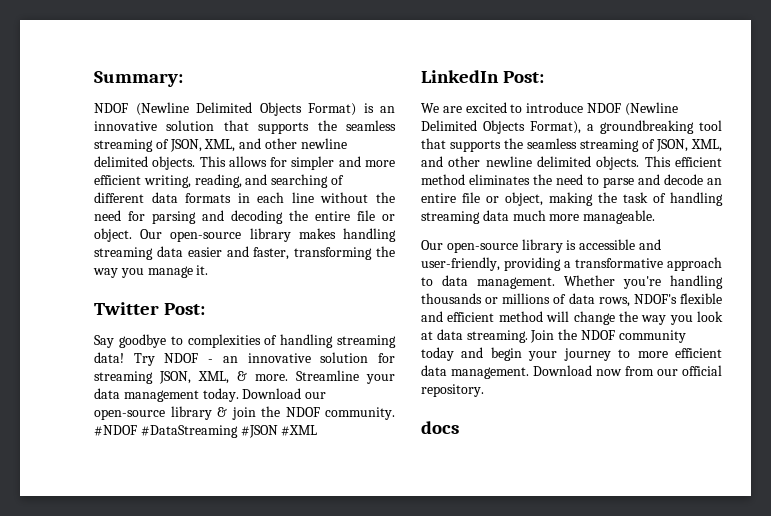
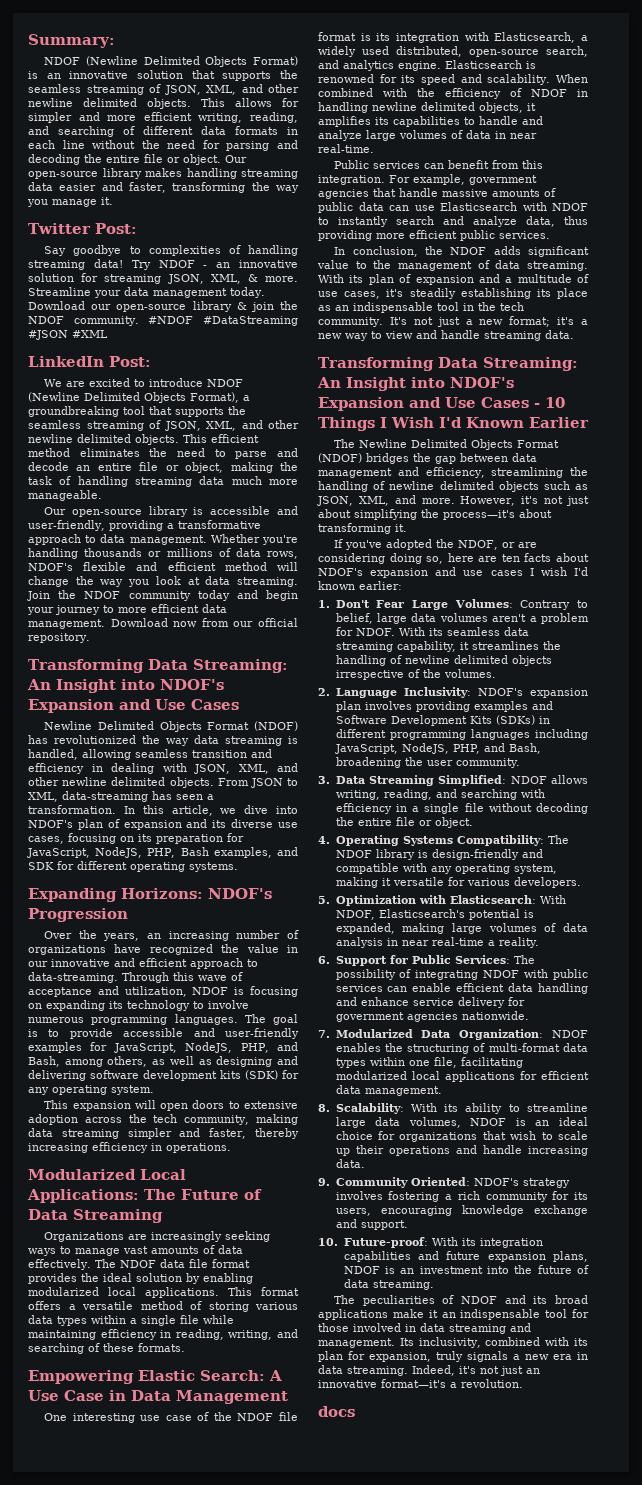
  Download now from our official repository.
+ Transforming Data Streaming: An Insight into NDOF's Expansion and Use Cases
+ Newline Delimited Objects Format (NDOF) has revolutionized the way data streaming is handled, allowing seamless transition and efficiency in dealing with JSON, XML, and other newline delimited objects. From JSON to XML, data-streaming has seen a transformation. In this article, we dive into NDOF's plan of expansion and its diverse use cases, focusing on its preparation for JavaScript, NodeJS, PHP, Bash examples, and SDK for different operating systems.
+ Expanding Horizons: NDOF's Progression
+ Over the years, an increasing number of organizations have recognized the value in our innovative and efficient approach to data-streaming. Through this wave of acceptance and utilization, NDOF is focusing on expanding its technology to involve numerous programming languages. The goal is to provide accessible and user-friendly examples for JavaScript, NodeJS, PHP, and Bash, among others, as well as designing and delivering software development kits (SDK) for any operating system.
+ This expansion will open doors to extensive adoption across the tech community, making data streaming simpler and faster, thereby increasing efficiency in operations.
+ Modularized Local Applications: The Future of Data Streaming
+ Organizations are increasingly seeking ways to manage vast amounts of data effectively. The NDOF data file format provides the ideal solution by enabling modularized local applications. This format offers a versatile method of storing various data types within a single file while maintaining efficiency in reading, writing, and searching of these formats.
+ Empowering Elastic Search: A Use Case in Data Management
+ One interesting use case of the NDOF file format is its integration with Elasticsearch, a widely used distributed, open-source search, and analytics engine. Elasticsearch is renowned for its speed and scalability. When combined with the efficiency of NDOF in handling newline delimited objects, it amplifies its capabilities to handle and analyze large volumes of data in near real-time.
+ Public services can benefit from this integration. For example, government agencies that handle massive amounts of public data can use Elasticsearch with NDOF to instantly search and analyze data, thus providing more efficient public services.
+ In conclusion, the NDOF adds significant value to the management of data streaming. With its plan of expansion and a multitude of use cases, it's steadily establishing its place as an indispensable tool in the tech community. It's not just a new format; it's a new way to view and handle streaming data.
+ Transforming Data Streaming: An Insight into NDOF's Expansion and Use Cases - 10 Things I Wish I'd Known Earlier
+ The Newline Delimited Objects Format (NDOF) bridges the gap between data management and efficiency, streamlining the handling of newline delimited objects such as JSON, XML, and more. However, it's not just about simplifying the process—it's about transforming it.
+ If you've adopted the NDOF, or are considering doing so, here are ten facts about NDOF's expansion and use cases I wish I'd known earlier:
+ 1. Don't Fear Large Volumes: Contrary to belief, large data volumes aren't a problem for NDOF. With its seamless data streaming capability, it streamlines the handling of newline delimited objects irrespective of the volumes.
+ 2. Language Inclusivity: NDOF's expansion plan involves providing examples and Software Development Kits (SDKs) in different programming languages including JavaScript, NodeJS, PHP, and Bash, broadening the user community.
+ 3. Data Streaming Simplified: NDOF allows writing, reading, and searching with efficiency in a single file without decoding the entire file or object.
+ 4. Operating Systems Compatibility: The NDOF library is design-friendly and compatible with any operating system, making it versatile for various developers.
+ 5. Optimization with Elasticsearch: With NDOF, Elasticsearch's potential is expanded, making large volumes of data analysis in near real-time a reality.
+ 6. Support for Public Services: The possibility of integrating NDOF with public services can enable efficient data handling and enhance service delivery for government agencies nationwide.
+ 7. Modularized Data Organization: NDOF enables the structuring of multi-format data types within one file, facilitating modularized local applications for efficient data management.
+ 8. Scalability: With its ability to streamline large data volumes, NDOF is an ideal choice for organizations that wish to scale up their operations and handle increasing data.
+ 9. Community Oriented: NDOF's strategy involves fostering a rich community for its users, encouraging knowledge exchange and support.
+ 10. Future-proof: With its integration capabilities and future expansion plans, NDOF is an investment into the future of data streaming.
+ The peculiarities of NDOF and its broad applications make it an indispensable tool for those involved in data streaming and management. Its inclusivity, combined with its plan for expansion, truly signals a new era in data streaming. Indeed, it's not just an innovative format—it's a revolution.

